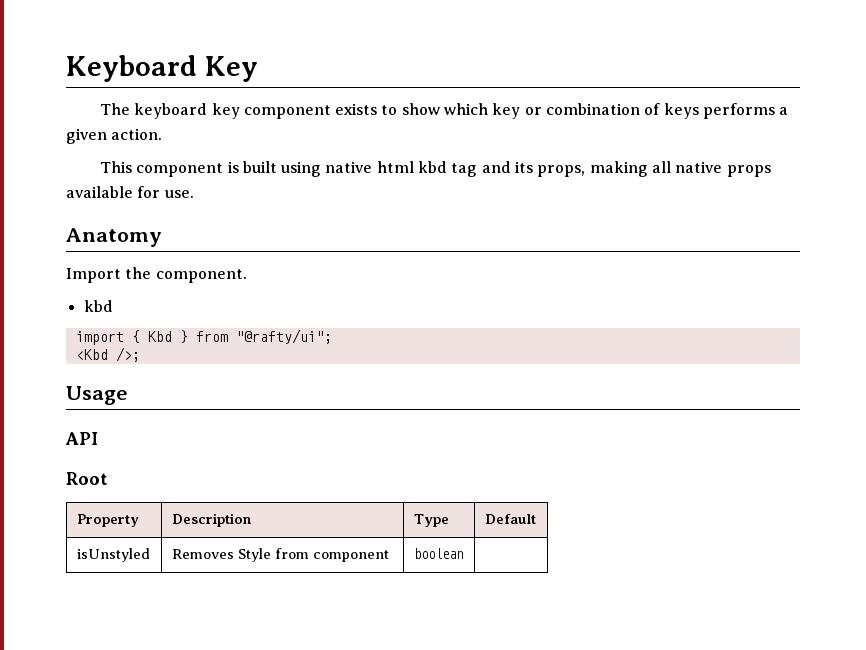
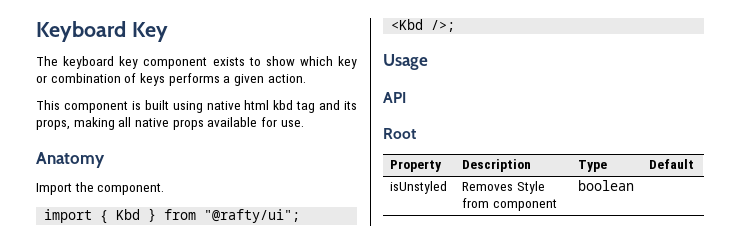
  Import the component.
- kbd

